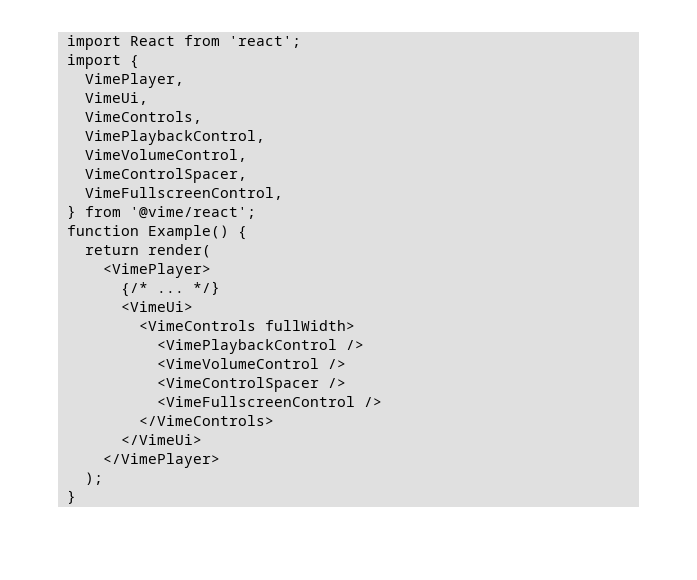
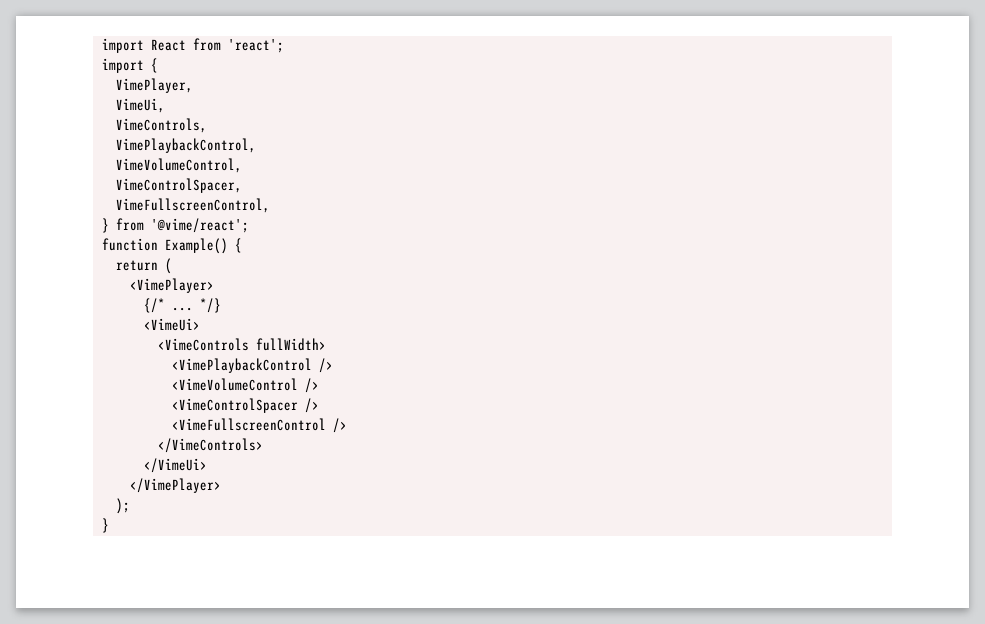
- return render(
+ return (

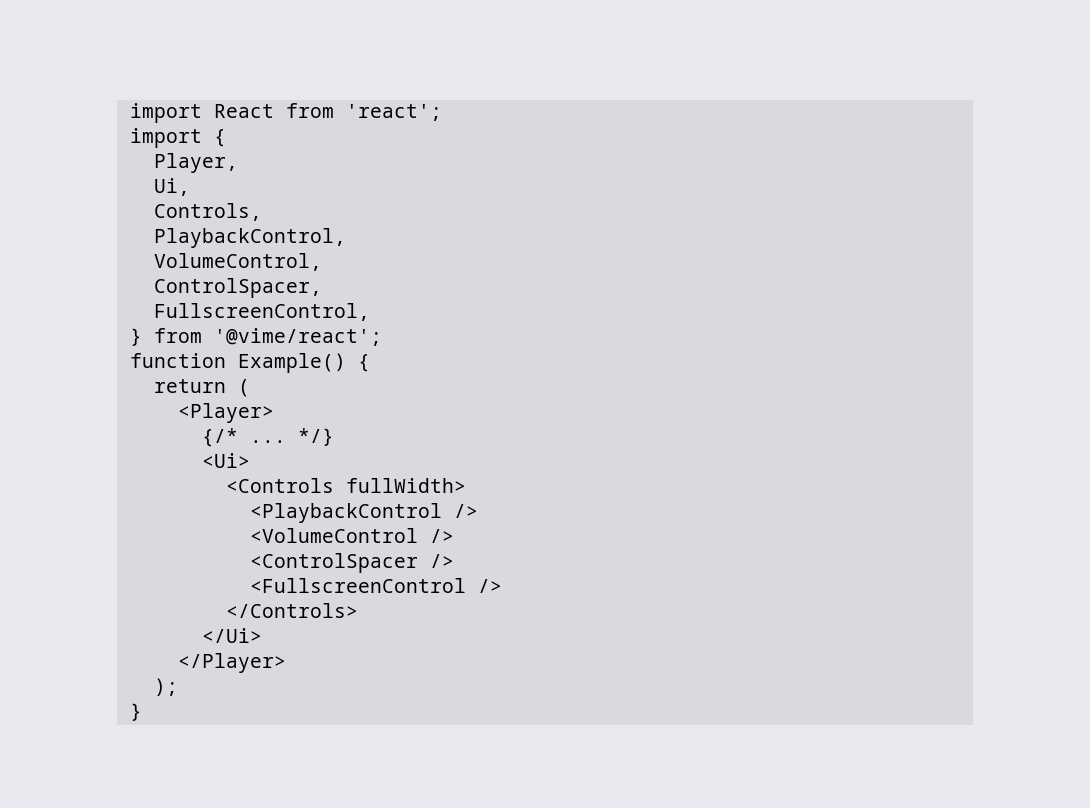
- VimePlayer,
- VimeUi,
- VimeControls,
- VimePlaybackControl,
- VimeVolumeControl,
- VimeControlSpacer,
- VimeFullscreenControl,
+ Player,
+ Ui,
+ Controls,
+ PlaybackControl,
+ VolumeControl,
+ ControlSpacer,
+ FullscreenControl,
- <VimePlayer>
+ <Player>
- <VimeUi>
- <VimeControls fullWidth>
+ <Ui>
+ <Controls fullWidth>
- <VimePlaybackControl />
- <VimeVolumeControl />
- <VimeControlSpacer />
- <VimeFullscreenControl />
- </VimeControls>
- </VimeUi>
- </VimePlayer>
+ <PlaybackControl />
+ <VolumeControl />
+ <ControlSpacer />
+ <FullscreenControl />
+ </Controls>
+ </Ui>
+ </Player>

